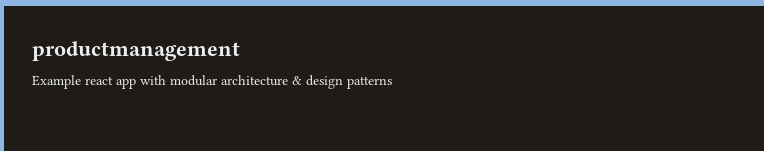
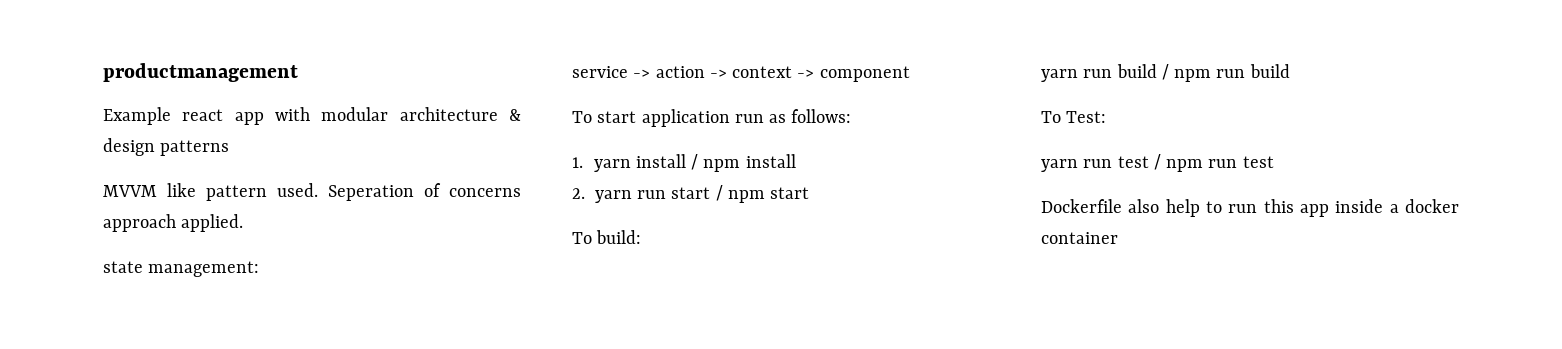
+ MVVM like pattern used. Seperation of concerns approach applied.
+ state management:
+ service -> action -> context -> component
+ To start application run as follows:
+ 1. yarn install / npm install
+ 2. yarn run start / npm start
+ To build:
+ yarn run build / npm run build
+ To Test:
+ yarn run test / npm run test
+ Dockerfile also help to run this app inside a docker container

